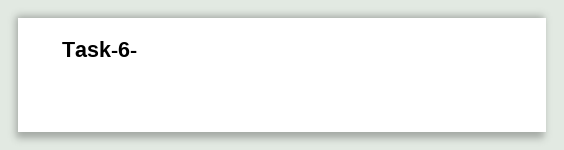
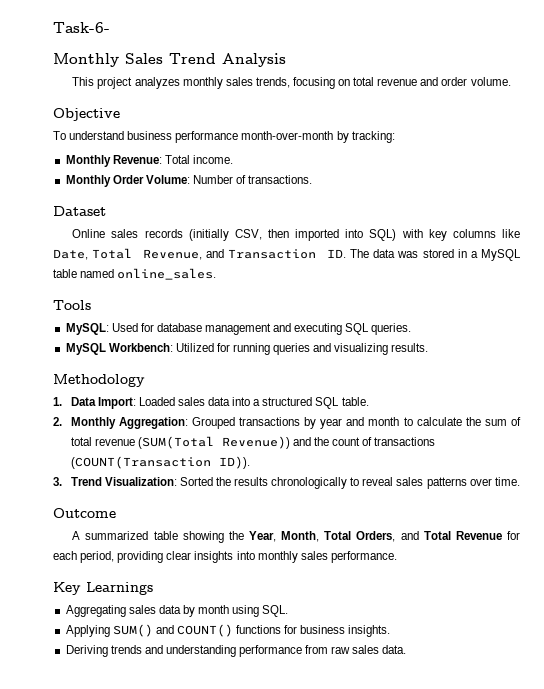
+ Monthly Sales Trend Analysis
+ This project analyzes monthly sales trends, focusing on total revenue and order volume.
+ Objective
+ To understand business performance month-over-month by tracking:
+ Monthly Revenue: Total income.
+ Monthly Order Volume: Number of transactions.
+ Dataset
+ Online sales records (initially CSV, then imported into SQL) with key columns like Date, Total Revenue, and Transaction ID. The data was stored in a MySQL table named online_sales.
+ Tools
+ MySQL: Used for database management and executing SQL queries.
+ MySQL Workbench: Utilized for running queries and visualizing results.
+ Methodology
+ 1. Data Import: Loaded sales data into a structured SQL table.
+ 2. Monthly Aggregation: Grouped transactions by year and month to calculate the sum of total revenue (SUM(Total Revenue)) and the count of transactions (COUNT(Transaction ID)).
+ 3. Trend Visualization: Sorted the results chronologically to reveal sales patterns over time.
+ Outcome
+ A summarized table showing the Year, Month, Total Orders, and Total Revenue for each period, providing clear insights into monthly sales performance.
+ Key Learnings
+ Aggregating sales data by month using SQL.
+ Applying SUM() and COUNT() functions for business insights.
+ Deriving trends and understanding performance from raw sales data.

